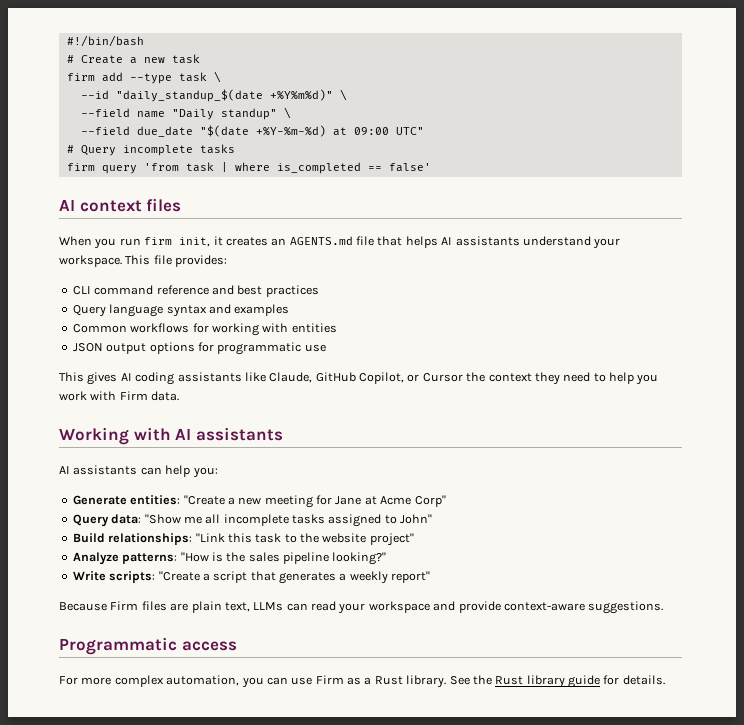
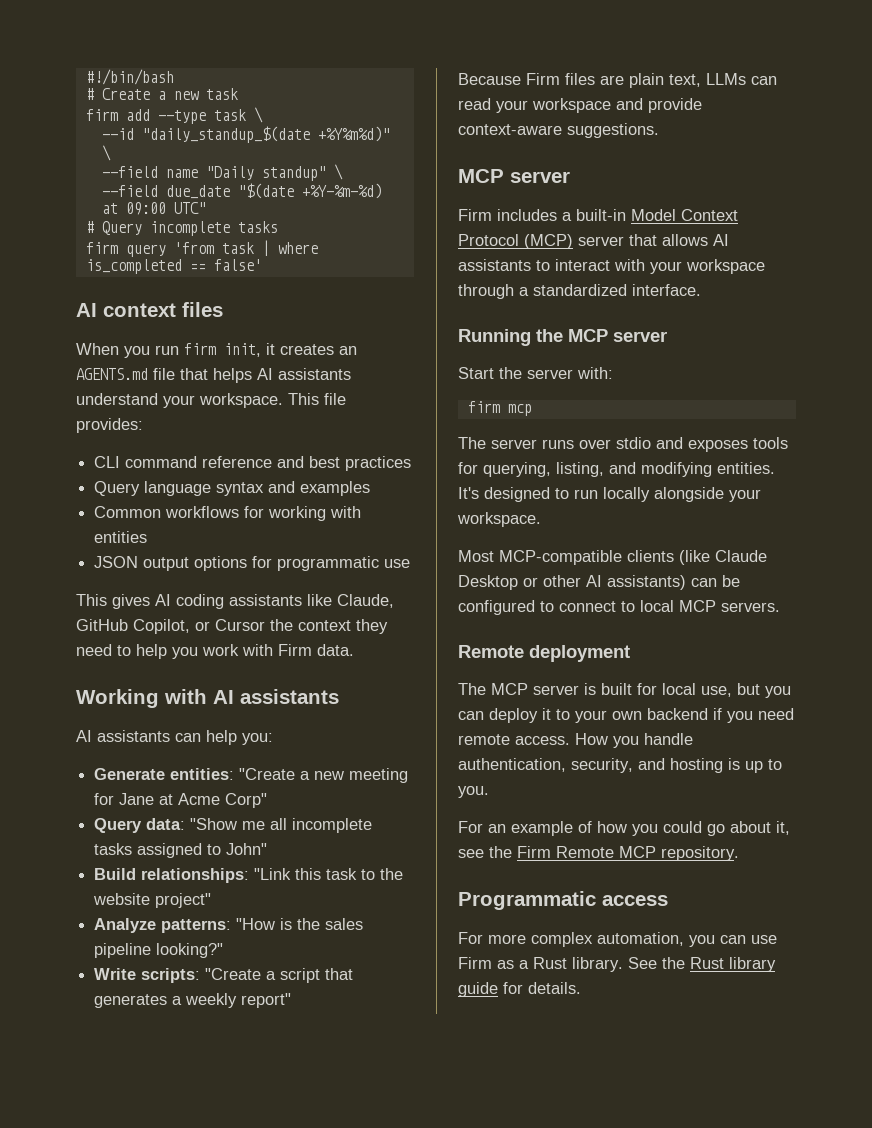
  Because Firm files are plain text, LLMs can read your workspace and provide context-aware suggestions.
+ MCP server
+ Firm includes a built-in Model Context Protocol (MCP) server that allows AI assistants to interact with your workspace through a standardized interface.
+ Running the MCP server
+ Start the server with:
+ firm mcp
+ The server runs over stdio and exposes tools for querying, listing, and modifying entities. It's designed to run locally alongside your workspace.
+ Most MCP-compatible clients (like Claude Desktop or other AI assistants) can be configured to connect to local MCP servers.
+ Remote deployment
+ The MCP server is built for local use, but you can deploy it to your own backend if you need remote access. How you handle authentication, security, and hosting is up to you.
+ For an example of how you could go about it, see the Firm Remote MCP repository.

